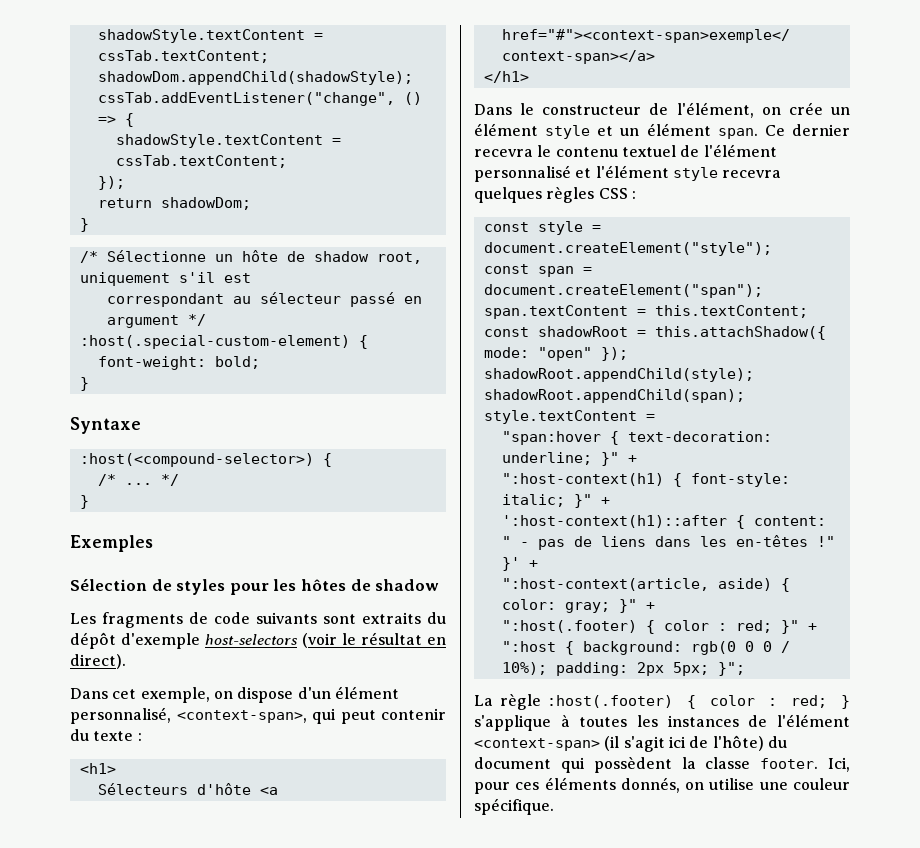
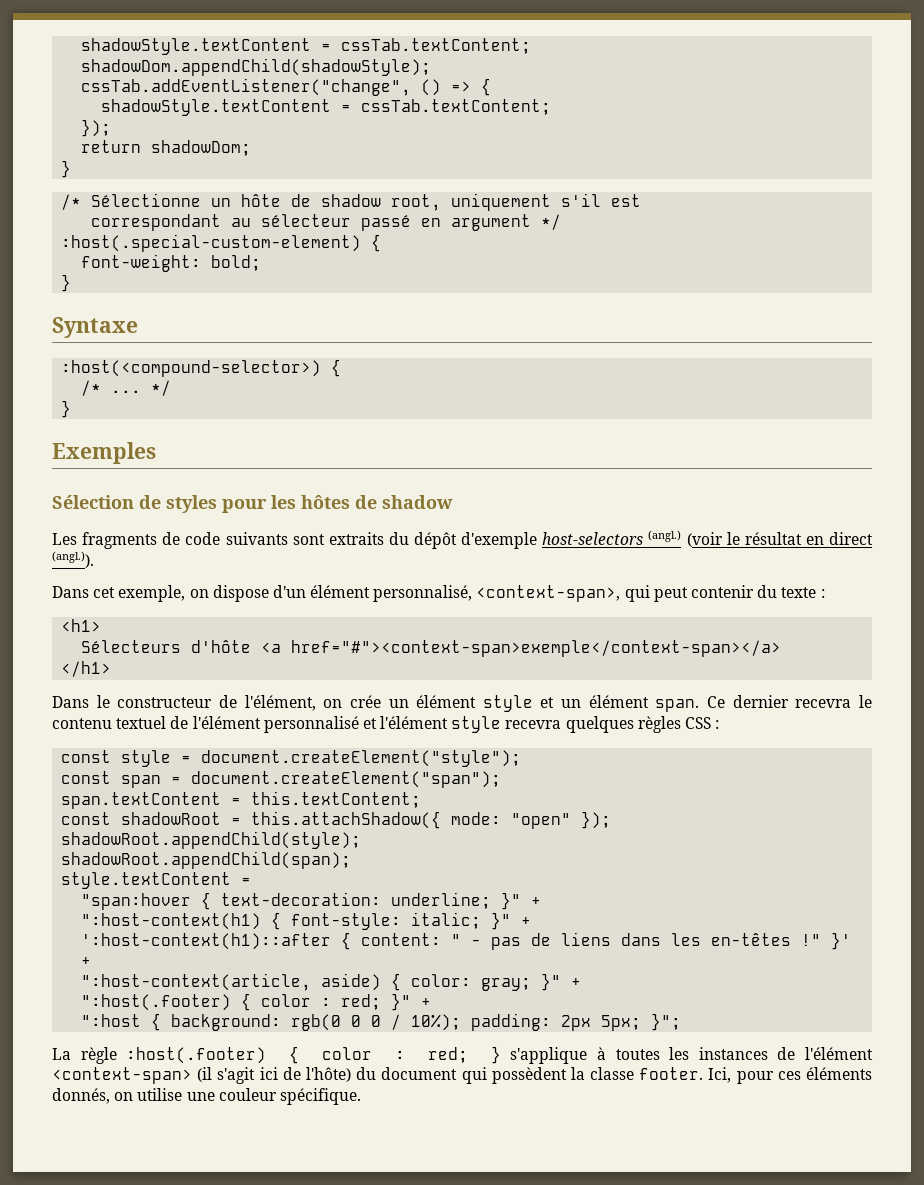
- Les fragments de code suivants sont extraits du dépôt d'exemple host-selectors (voir le résultat en direct).
+ Les fragments de code suivants sont extraits du dépôt d'exemple host-selectors (angl.) (voir le résultat en direct (angl.)).

